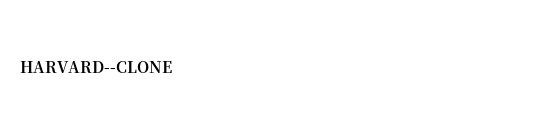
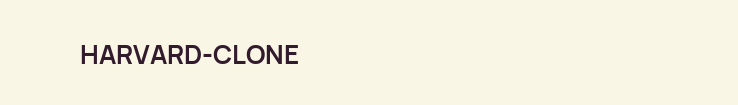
- HARVARD--CLONE
+ HARVARD-CLONE

